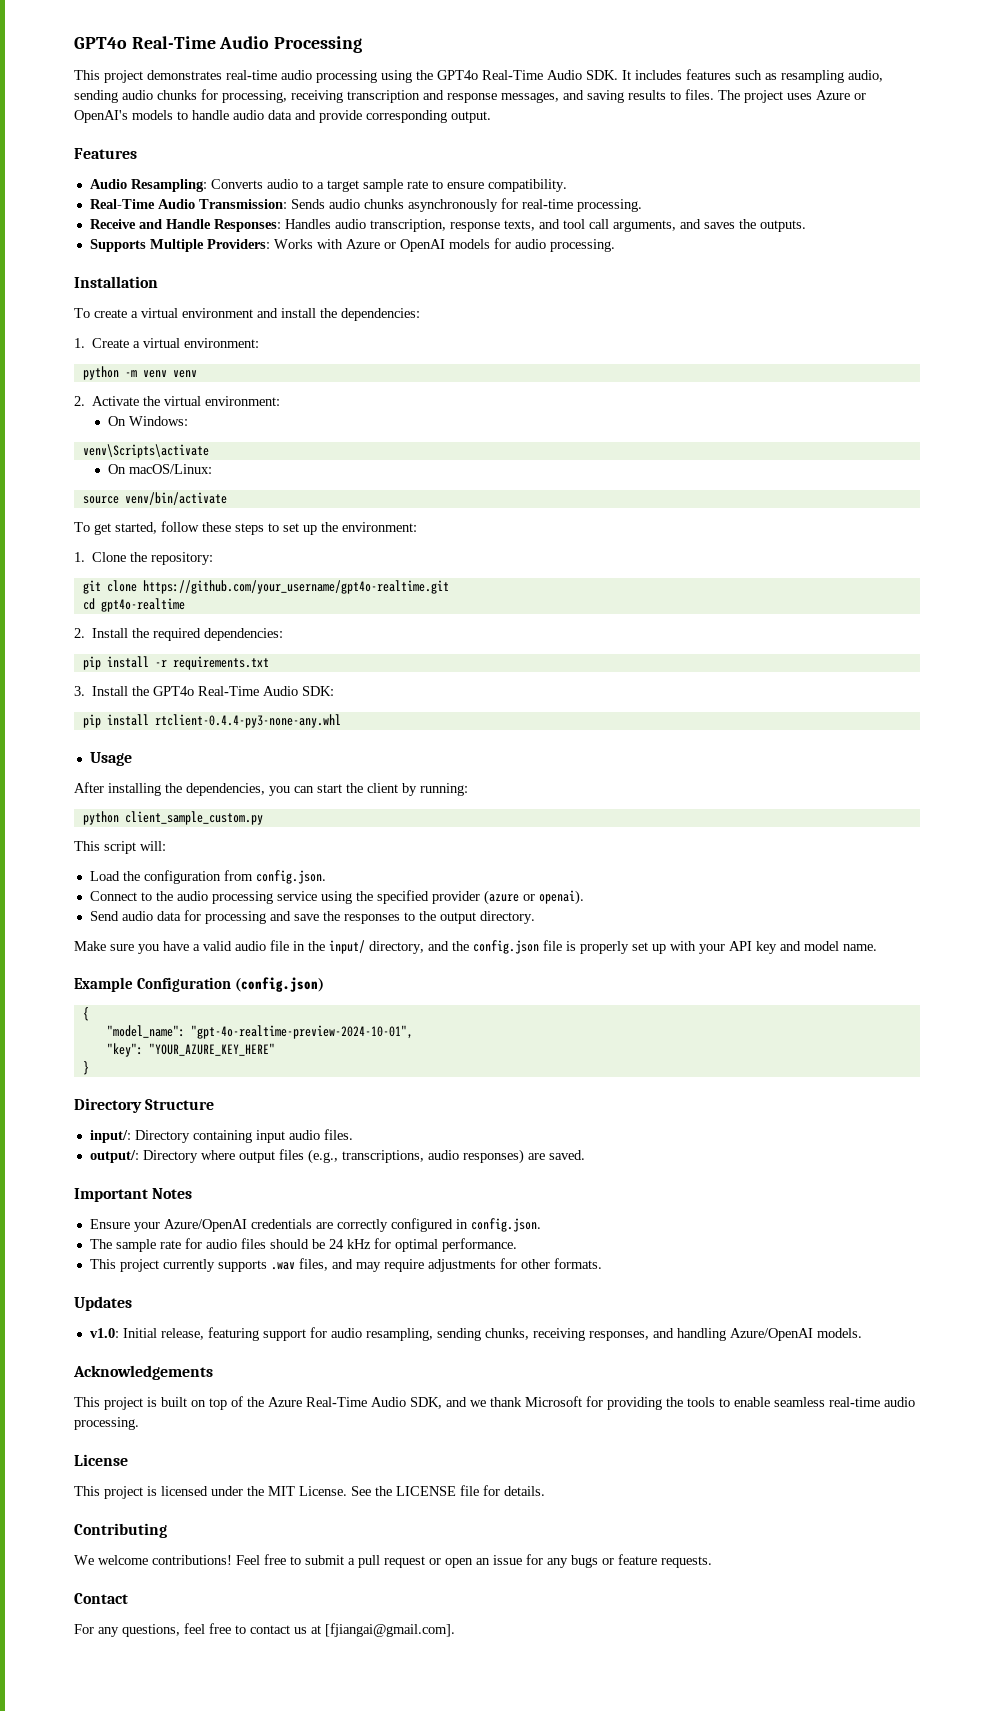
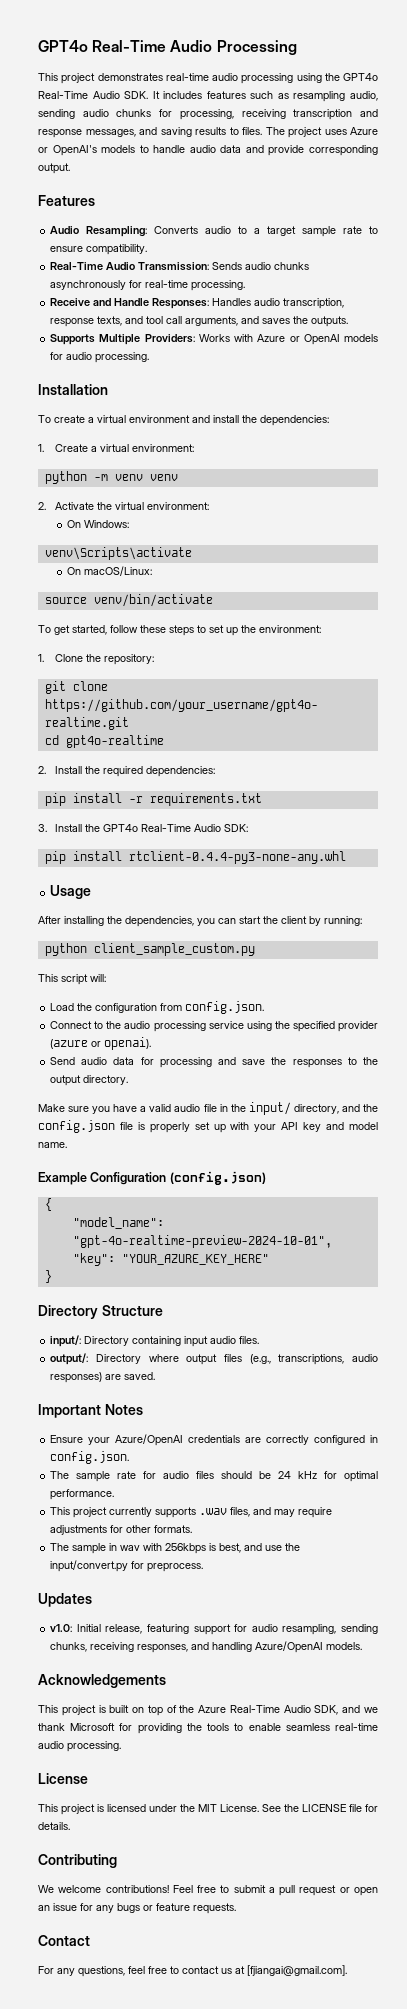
+ The sample in wav with 256kbps is best, and use the input/convert.py for preprocess.

